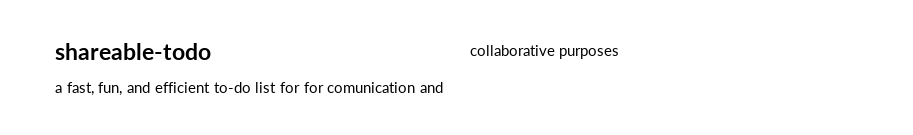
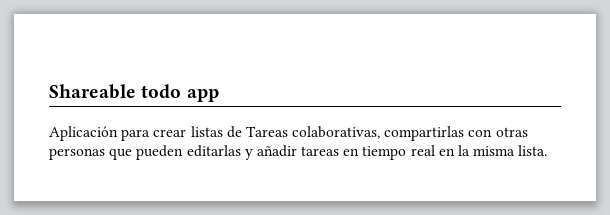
- shareable-todo
- a fast, fun, and efficient to-do list for for comunication and collaborative purposes
+ Shareable todo app
+ Aplicación para crear listas de Tareas colaborativas, compartirlas con otras personas que pueden editarlas y añadir tareas en tiempo real en la misma lista.

